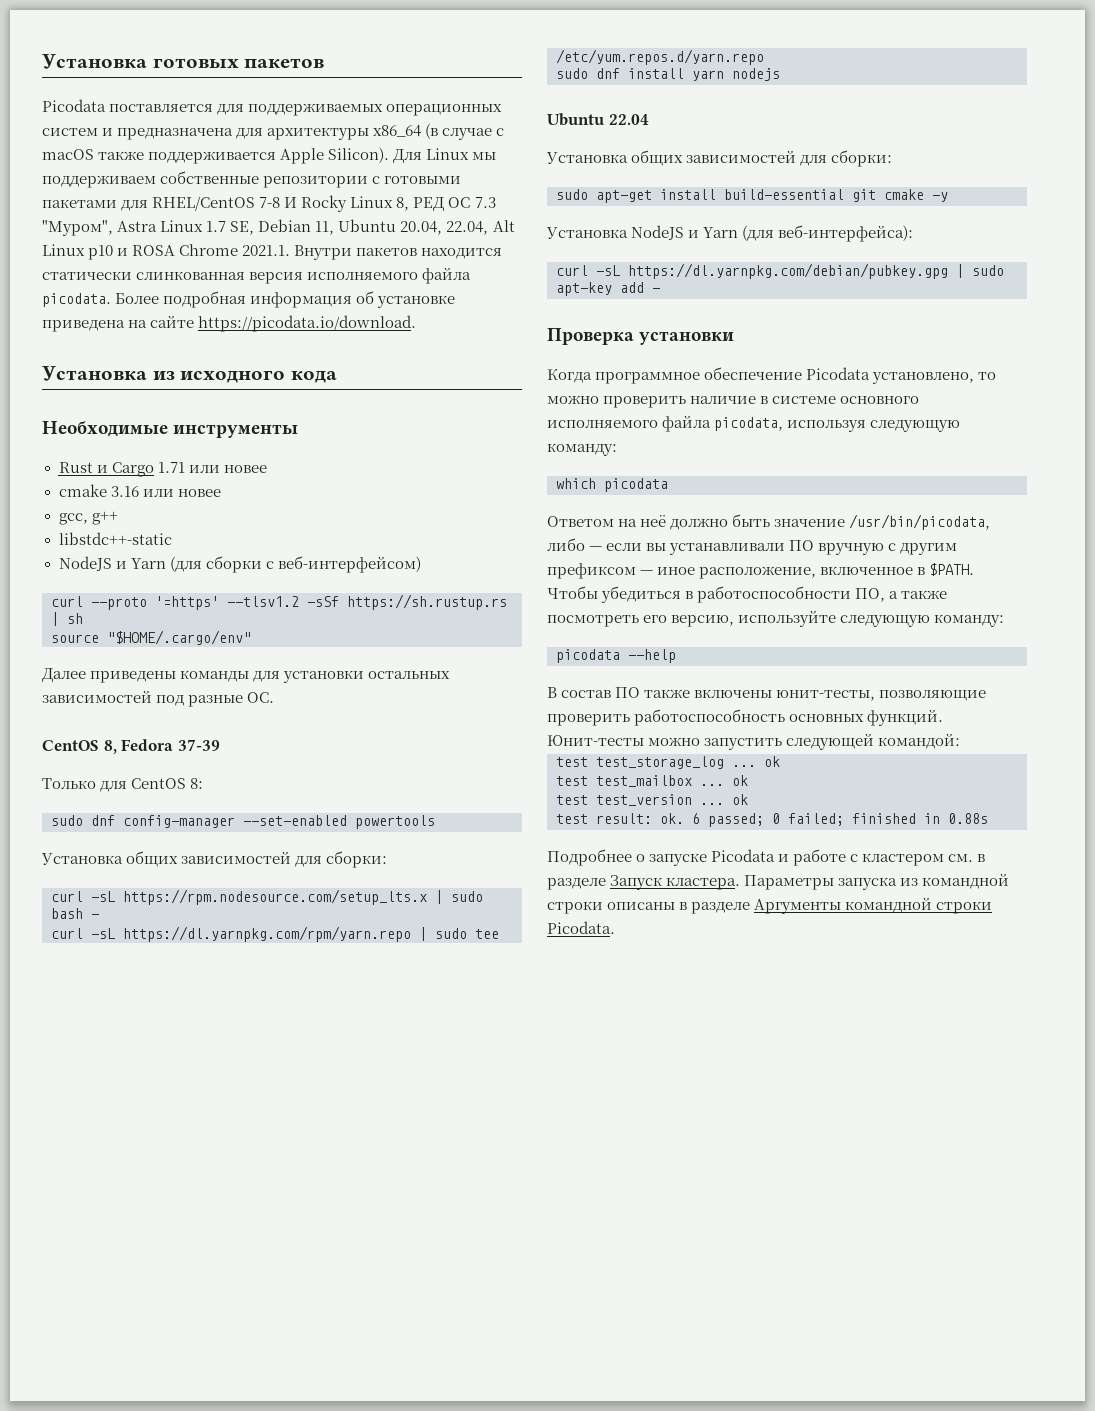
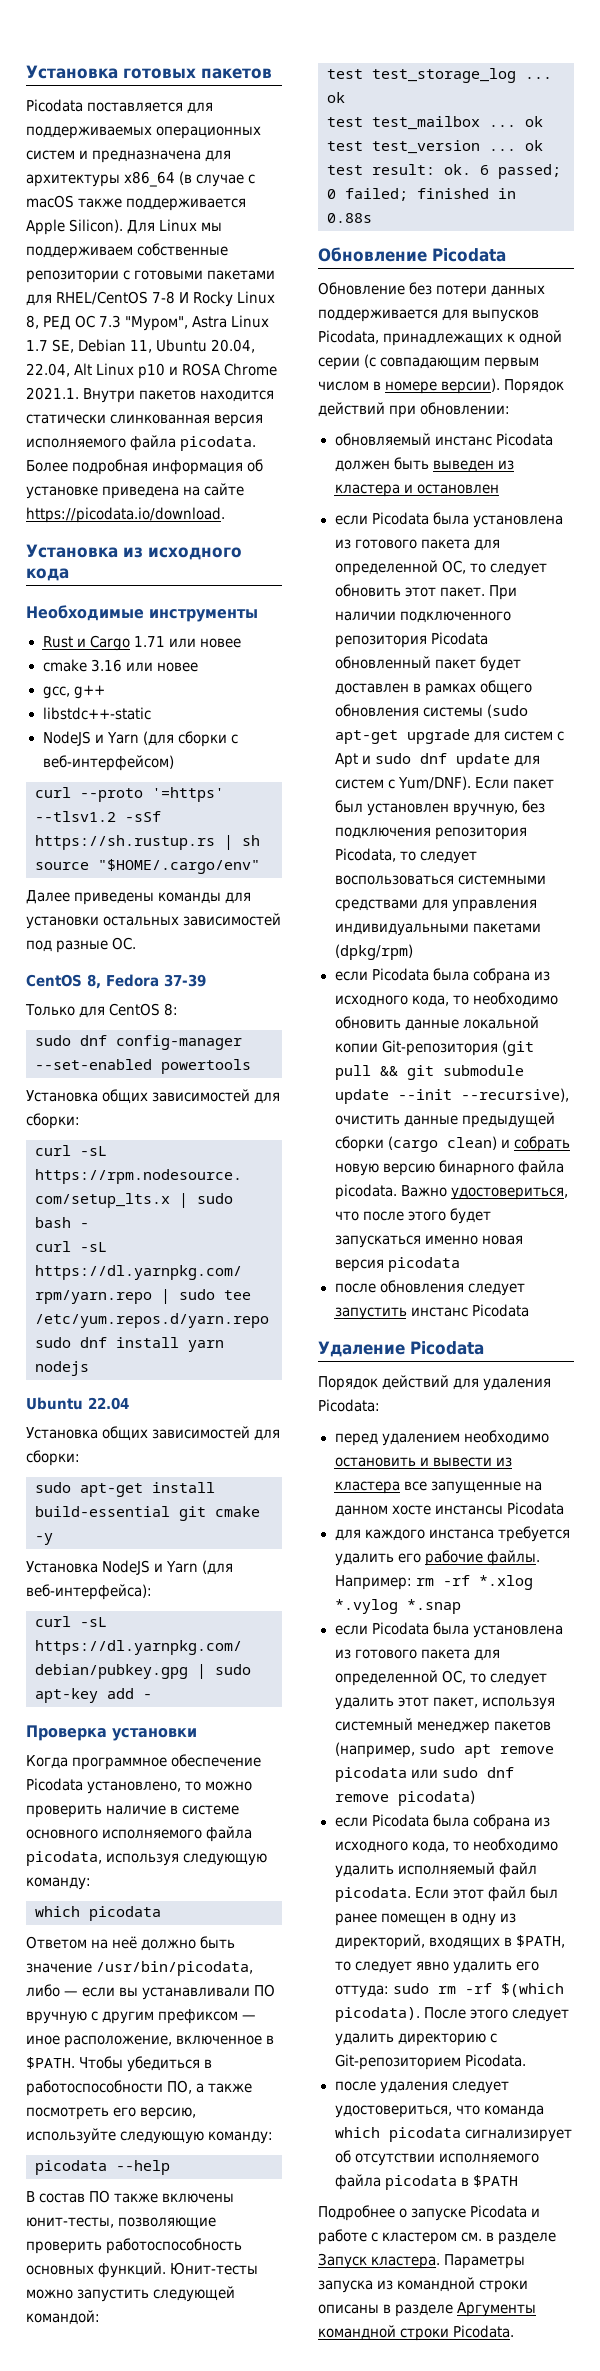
+ Обновление Picodata
+ Обновление без потери данных поддерживается для выпусков Picodata, принадлежащих к одной серии (с совпадающим первым числом в номере версии). Порядок действий при обновлении:
+ обновляемый инстанс Picоdata должен быть выведен из кластера и остановлен
+ если Picodata была установлена из готового пакета для определенной ОС, то следует обновить этот пакет. При наличии подключенного репозитория Picodata обновленный пакет будет доставлен в рамках общего обновления системы (sudo apt-get upgrade для систем c Apt и sudo dnf update для систем с Yum/DNF). Если пакет был установлен вручную, без подключения репозитория Picodata, то следует воспользоваться системными средствами для управления индивидуальными пакетами (dpkg/rpm)
+ если Picodata была собрана из исходного кода, то необходимо обновить данные локальной копии Git-репозитория (git pull && git submodule update --init --recursive), очистить данные предыдущей сборки (cargo clean) и собрать новую версию бинарного файла picodata. Важно удостовериться, что после этого будет запускаться именно новая версия picodata
+ после обновления следует запустить инстанс Picodata
+ Удаление Picodata
+ Порядок действий для удаления Picodata:
+ перед удалением необходимо остановить и вывести из кластера все запущенные на данном хосте инстансы Picоdata
+ для каждого инстанса требуется удалить его рабочие файлы. Например: rm -rf *.xlog *.vylog *.snap
+ если Picodata была установлена из готового пакета для определенной ОС, то следует удалить этот пакет, используя системный менеджер пакетов (например, sudo apt remove picodata или sudo dnf remove picodata)
+ если Picodata была собрана из исходного кода, то необходимо удалить исполняемый файл picodata. Если этот файл был ранее помещен в одну из директорий, входящих в $PATH, то следует явно удалить его оттуда: sudo rm -rf $(which picodata). После этого следует удалить директорию с Git-репозиторием Picodata.
+ после удаления следует удостовериться, что команда which picodata сигнализирует об отсутствии исполняемого файла picodata в $PATH

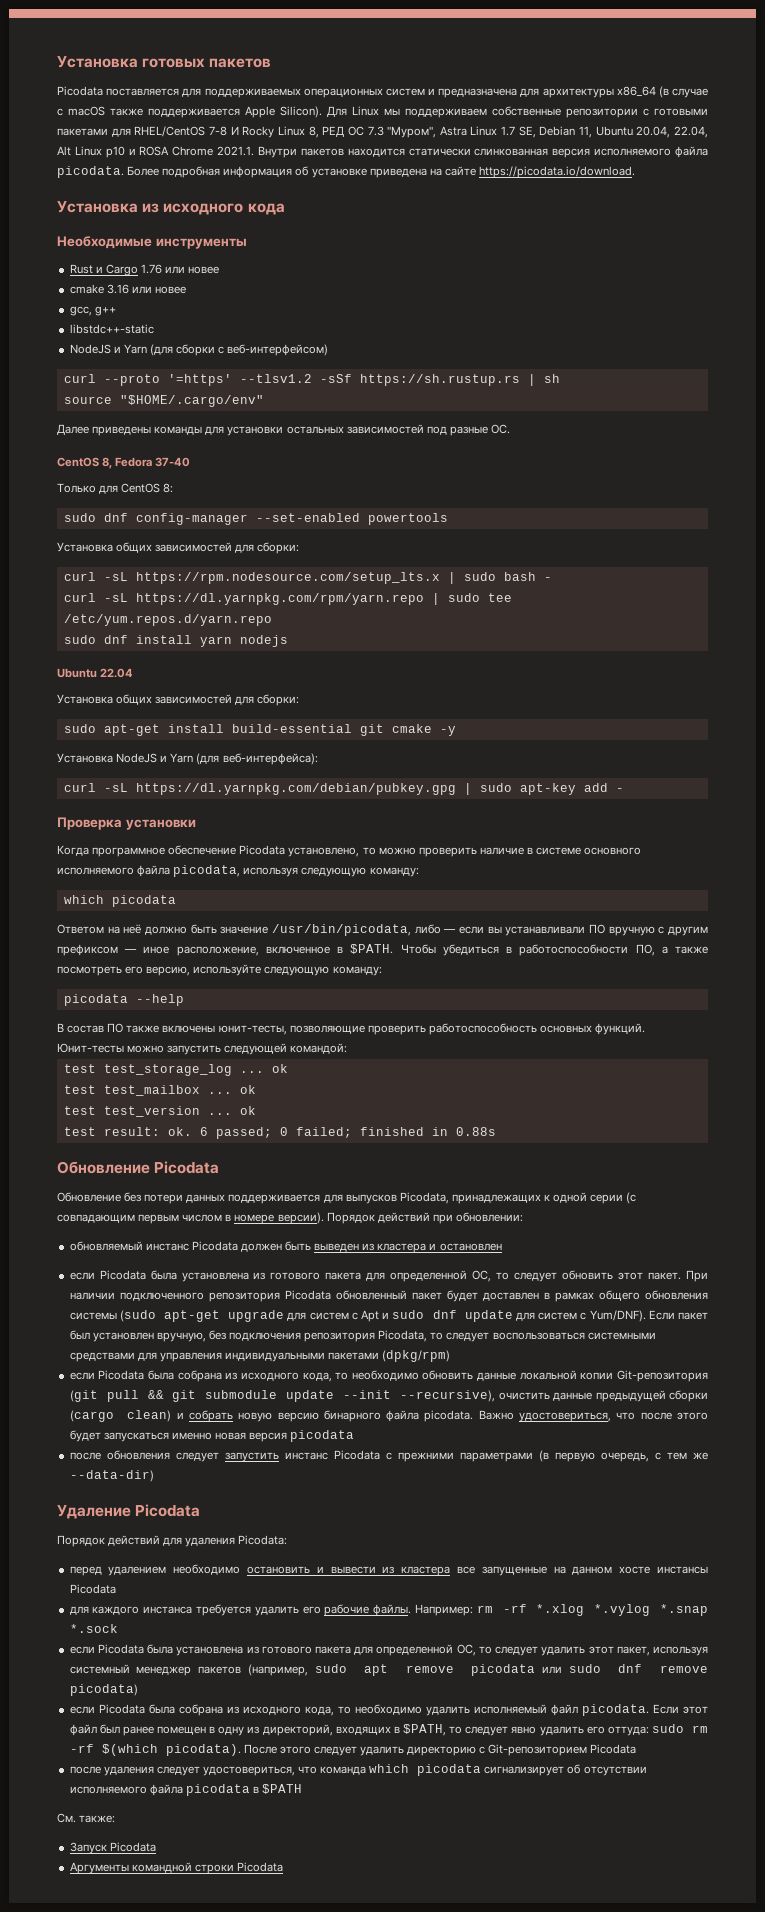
- Rust и Cargo 1.71 или новее
+ Rust и Cargo 1.76 или новее
- CentOS 8, Fedora 37-39
+ CentOS 8, Fedora 37-40
- после обновления следует запустить инстанс Picodata
+ после обновления следует запустить инстанс Picodata с прежними параметрами (в первую очередь, с тем же --data-dir)
- Например: rm -rf *.xlog *.vylog *.snap
+ Например: rm -rf *.xlog *.vylog *.snap *.sock
- После этого следует удалить директорию с Git-репозиторием Picodata.
+ После этого следует удалить директорию с Git-репозиторием Picodata
- Подробнее о запуске Picodata и работе с кластером см. в разделе Запуск кластера. Параметры запуска из командной строки описаны в разделе Аргументы командной строки Picodata.
+ См. также:
+ Запуск Picodata
+ Аргументы командной строки Picodata

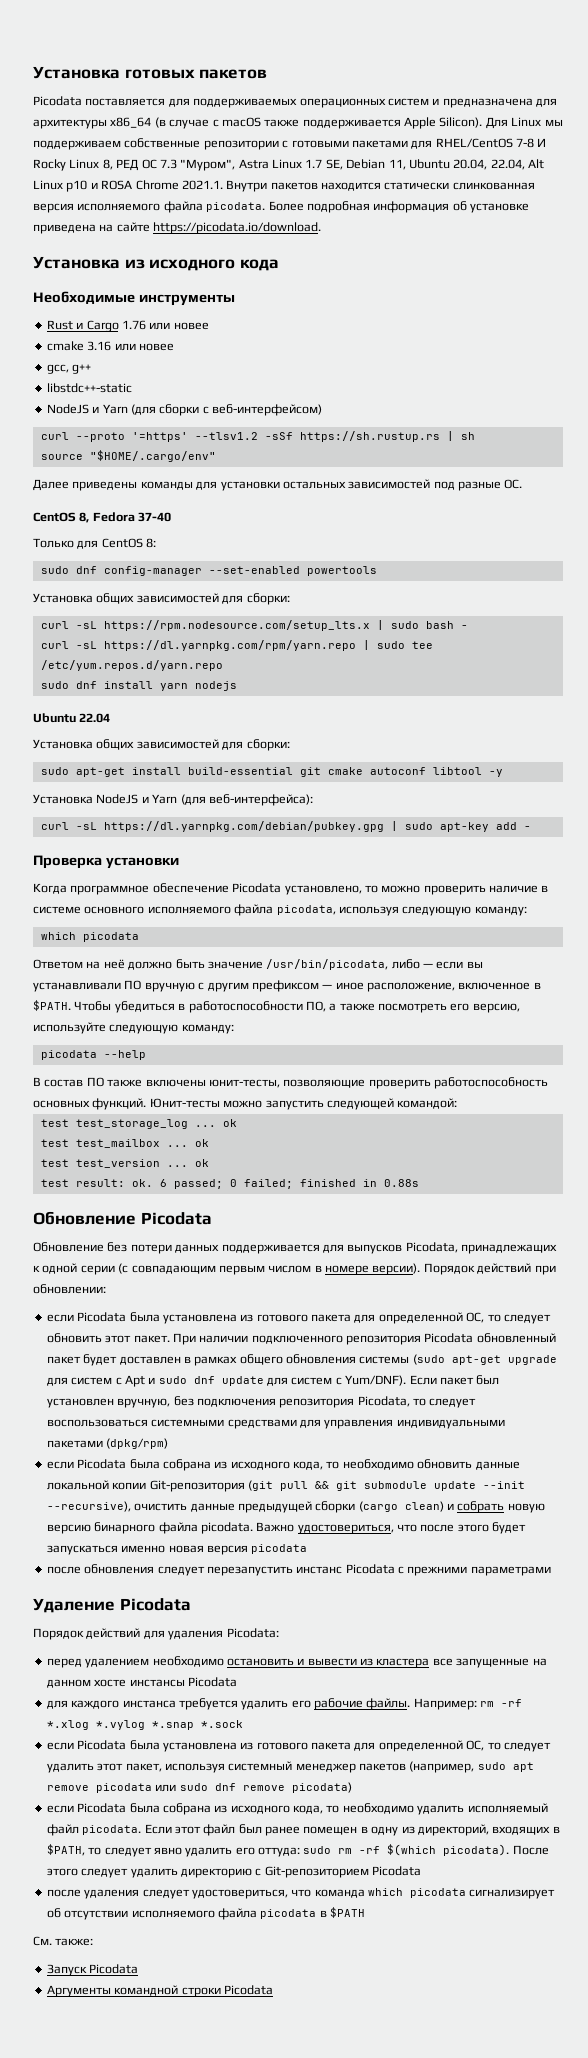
- sudo apt-get install build-essential git cmake -y
+ sudo apt-get install build-essential git cmake autoconf libtool -y
- обновляемый инстанс Picоdata должен быть выведен из кластера и остановлен
- после обновления следует запустить инстанс Picodata с прежними параметрами (в первую очередь, с тем же --data-dir)
+ после обновления следует перезапустить инстанс Picodata с прежними параметрами

